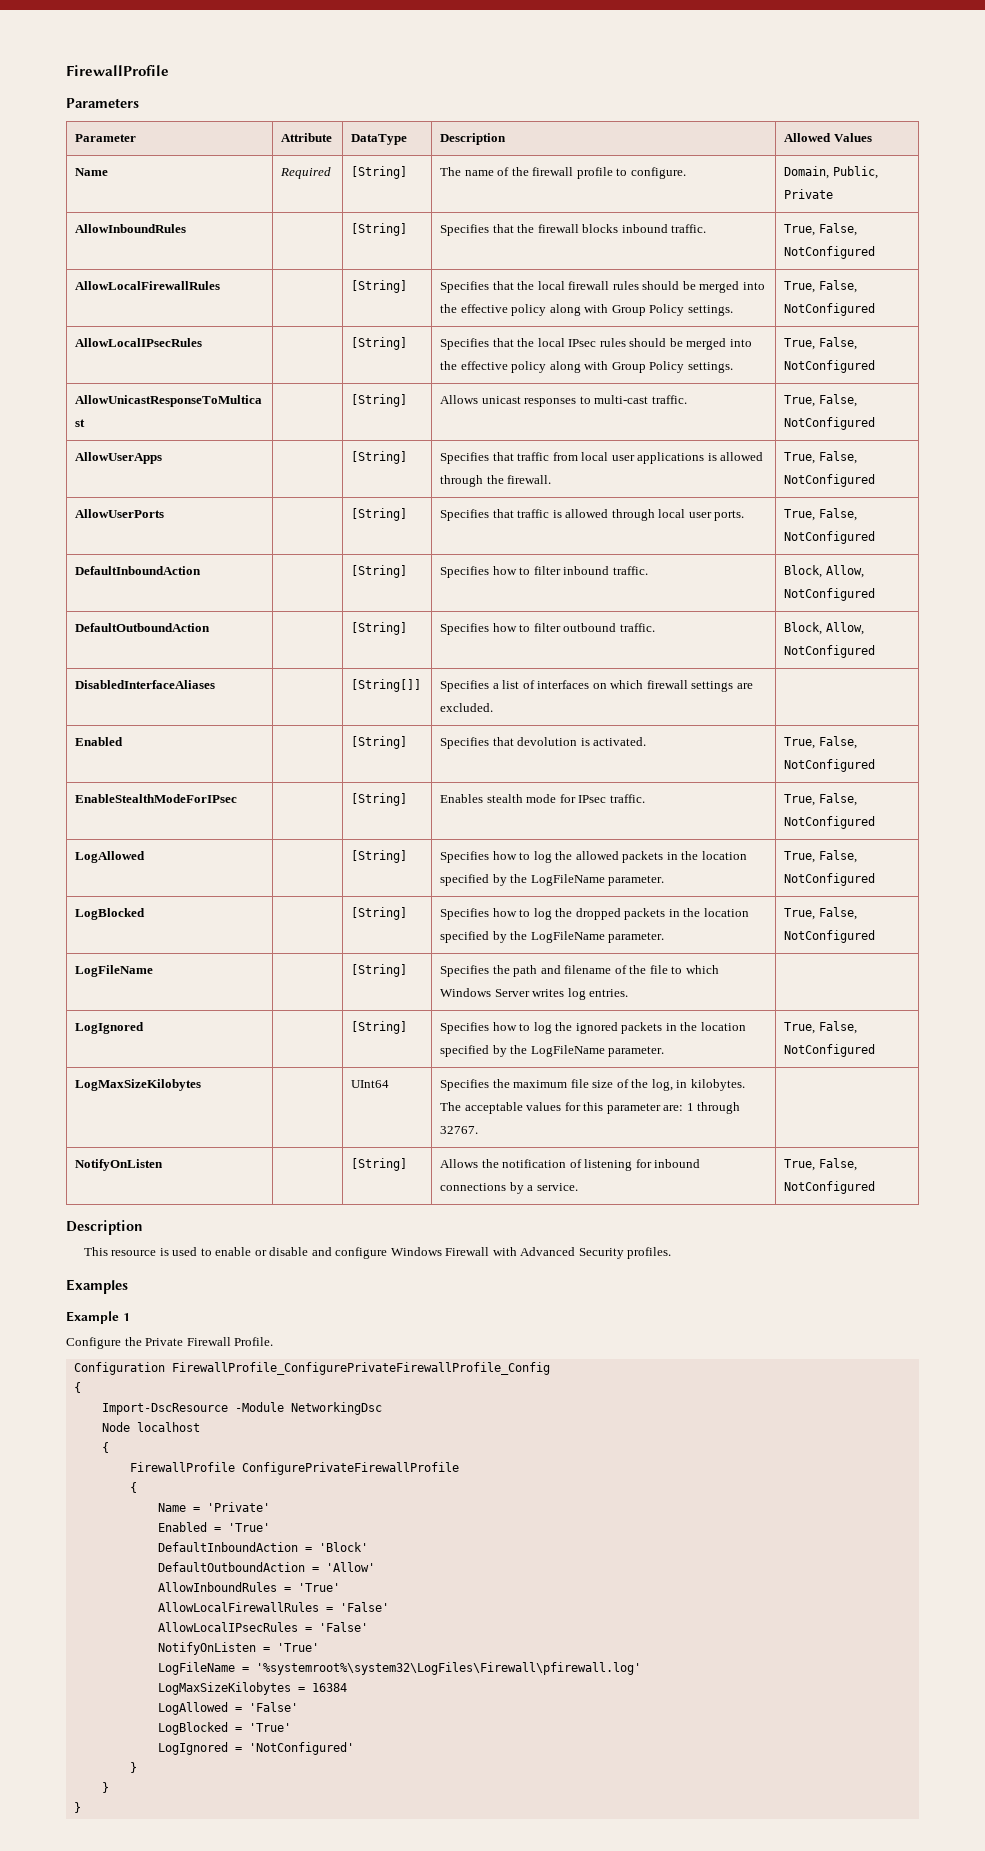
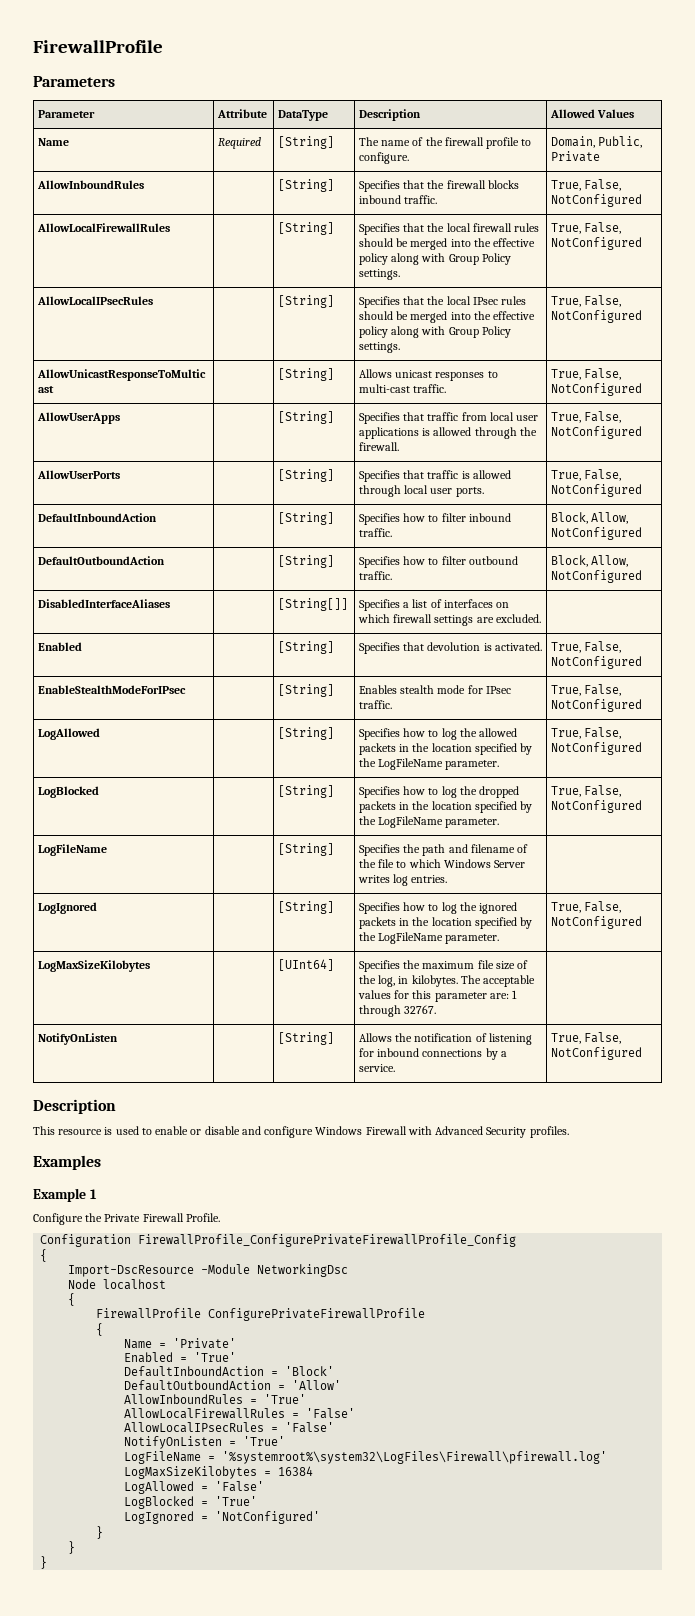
- LogMaxSizeKilobytes | | UInt64 | Specifies the maximum file size of the log, in kilobytes. The acceptable values for this parameter are: 1 through 32767. |
+ LogMaxSizeKilobytes | | [UInt64] | Specifies the maximum file size of the log, in kilobytes. The acceptable values for this parameter are: 1 through 32767. |

